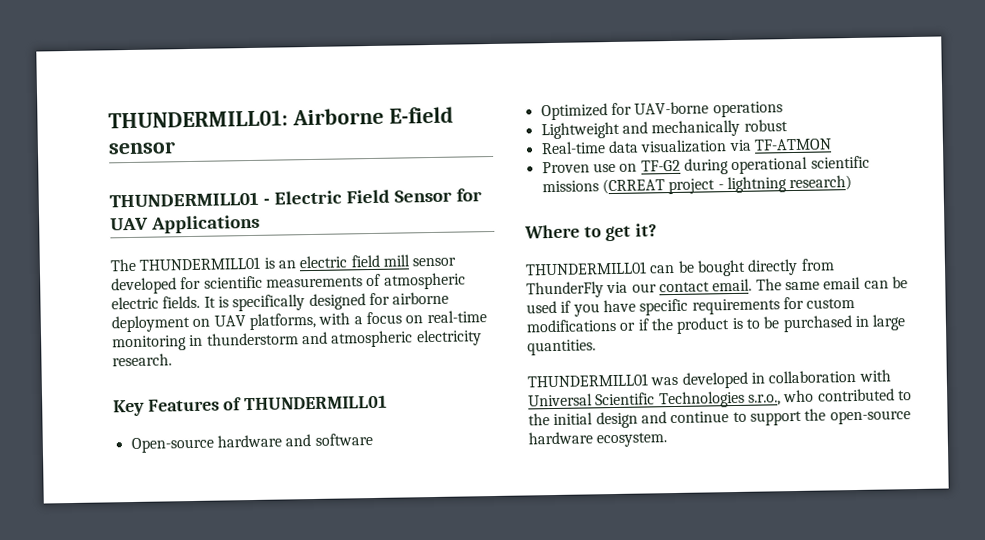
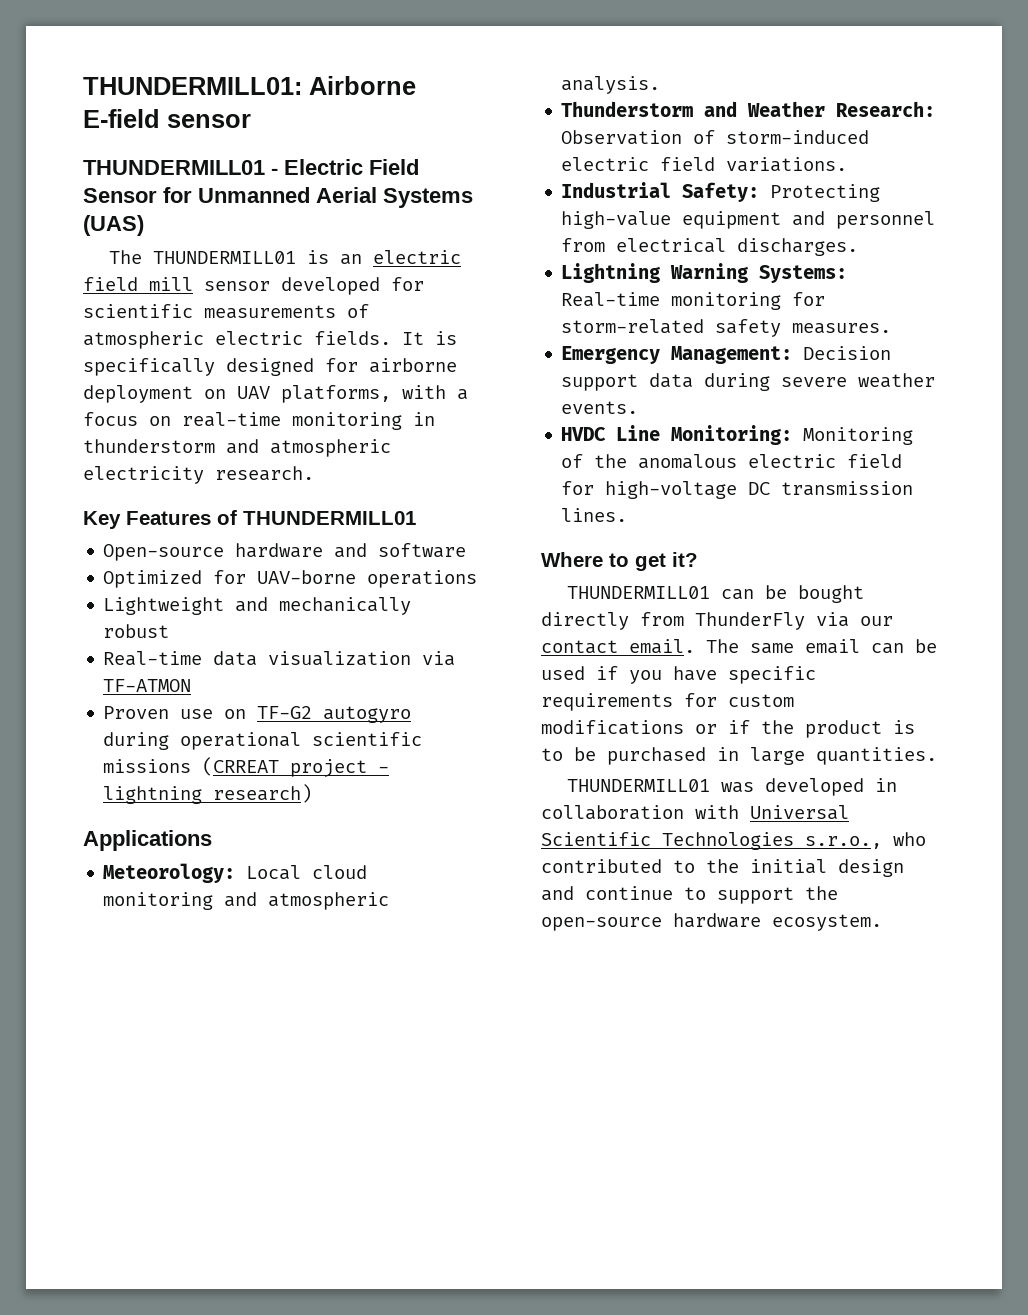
- THUNDERMILL01 - Electric Field Sensor for UAV Applications
+ THUNDERMILL01 - Electric Field Sensor for Unmanned Aerial Systems (UAS)
- Proven use on TF-G2 during operational scientific missions (CRREAT project - lightning research)
+ Proven use on TF-G2 autogyro during operational scientific missions (CRREAT project - lightning research)
+ Applications
+ Meteorology: Local cloud monitoring and atmospheric analysis.
+ Thunderstorm and Weather Research: Observation of storm-induced electric field variations.
+ Industrial Safety: Protecting high-value equipment and personnel from electrical discharges.
+ Lightning Warning Systems: Real-time monitoring for storm-related safety measures.
+ Emergency Management: Decision support data during severe weather events.
+ HVDC Line Monitoring: Monitoring of the anomalous electric field for high-voltage DC transmission lines.

